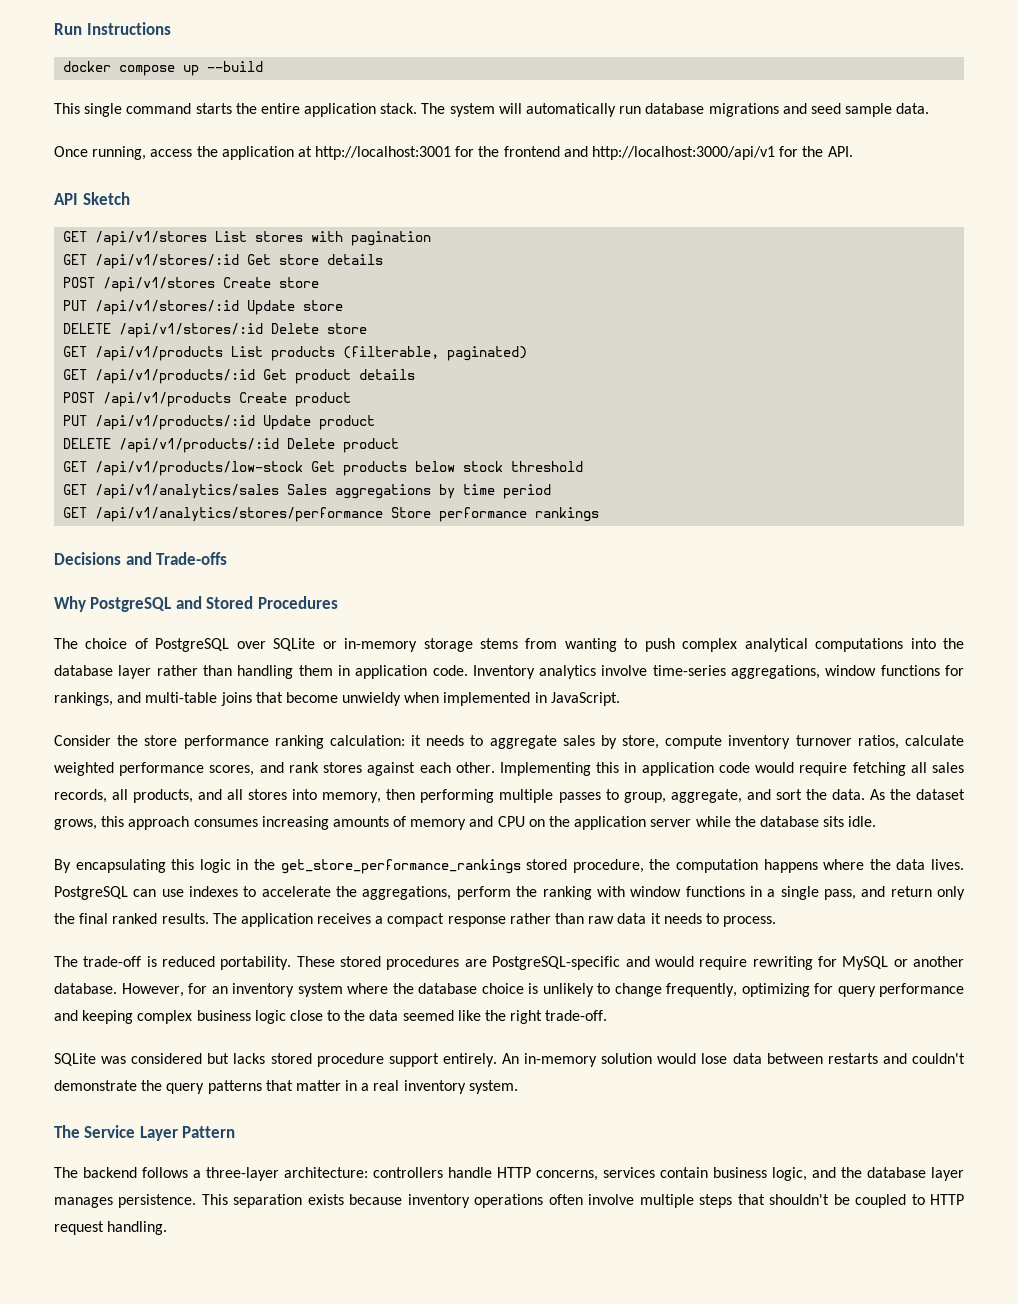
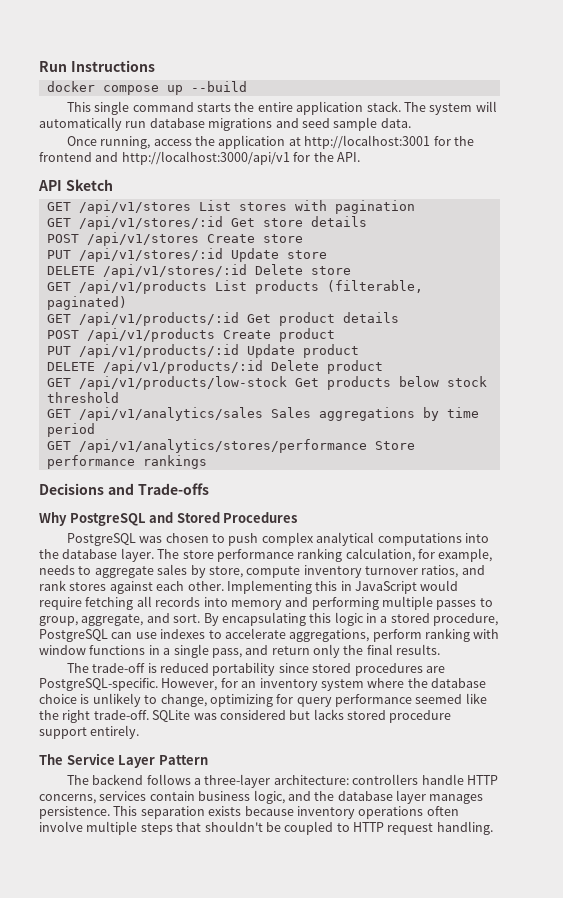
- The choice of PostgreSQL over SQLite or in-memory storage stems from wanting to push complex analytical computations into the database layer rather than handling them in application code. Inventory analytics involve time-series aggregations, window functions for rankings, and multi-table joins that become unwieldy when implemented in JavaScript.
- Consider the store performance ranking calculation: it needs to aggregate sales by store, compute inventory turnover ratios, calculate weighted performance scores, and rank stores against each other.
+ PostgreSQL was chosen to push complex analytical computations into the database layer. The store performance ranking calculation, for example, needs to aggregate sales by store, compute inventory turnover ratios, and rank stores against each other.
- Implementing this in application code would require fetching all sales records, all products, and all stores into memory, then performing multiple passes to group, aggregate, and sort the data. As the dataset grows, this approach consumes increasing amounts of memory and CPU on the application server while the database sits idle.
- By encapsulating this logic in the get_store_performance_rankings stored procedure, the computation happens where the data lives. PostgreSQL can use indexes to accelerate the aggregations, perform the ranking with window functions in a single pass, and return only the final ranked results. The application receives a compact response rather than raw data it needs to process.
+ Implementing this in JavaScript would require fetching all records into memory and performing multiple passes to group, aggregate, and sort. By encapsulating this logic in a stored procedure, PostgreSQL can use indexes to accelerate aggregations, perform ranking with window functions in a single pass, and return only the final results.
- The trade-off is reduced portability. These stored procedures are PostgreSQL-specific and would require rewriting for MySQL or another database.
+ The trade-off is reduced portability since stored procedures are PostgreSQL-specific.
- However, for an inventory system where the database choice is unlikely to change frequently, optimizing for query performance and keeping complex business logic close to the data seemed like the right trade-off.
- SQLite was considered but lacks stored procedure support entirely. An in-memory solution would lose data between restarts and couldn't demonstrate the query patterns that matter in a real inventory system.
+ However, for an inventory system where the database choice is unlikely to change, optimizing for query performance seemed like the right trade-off. SQLite was considered but lacks stored procedure support entirely.

